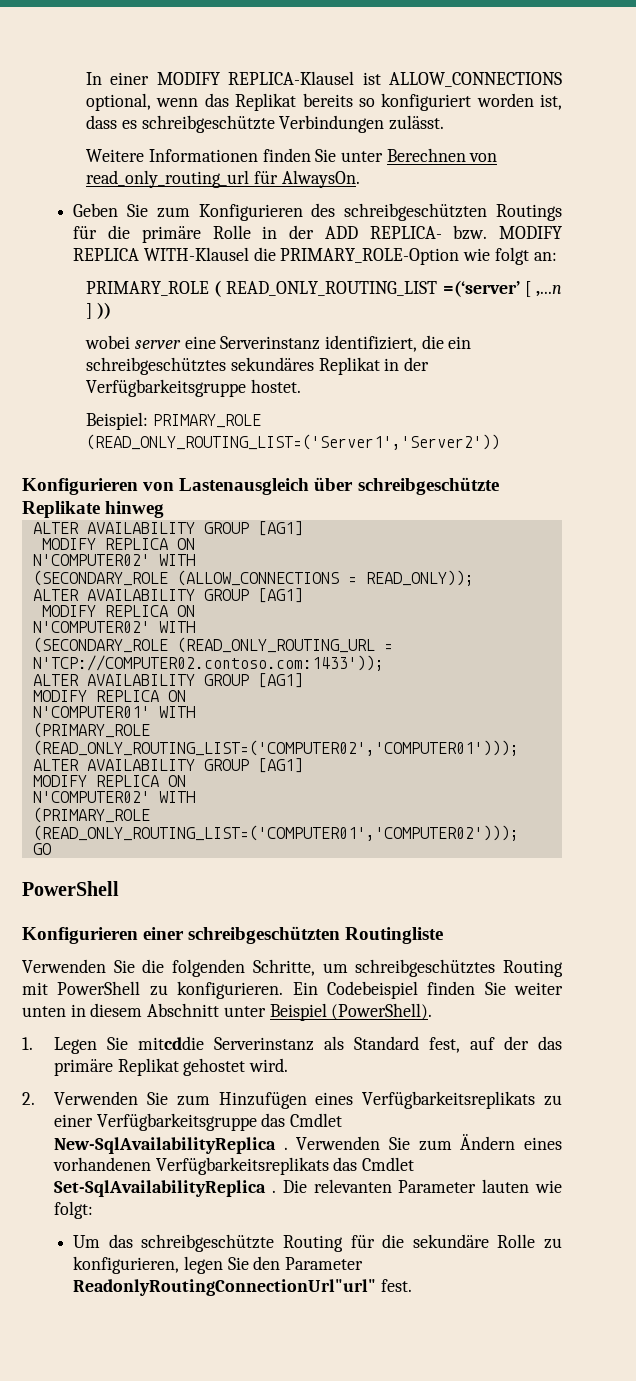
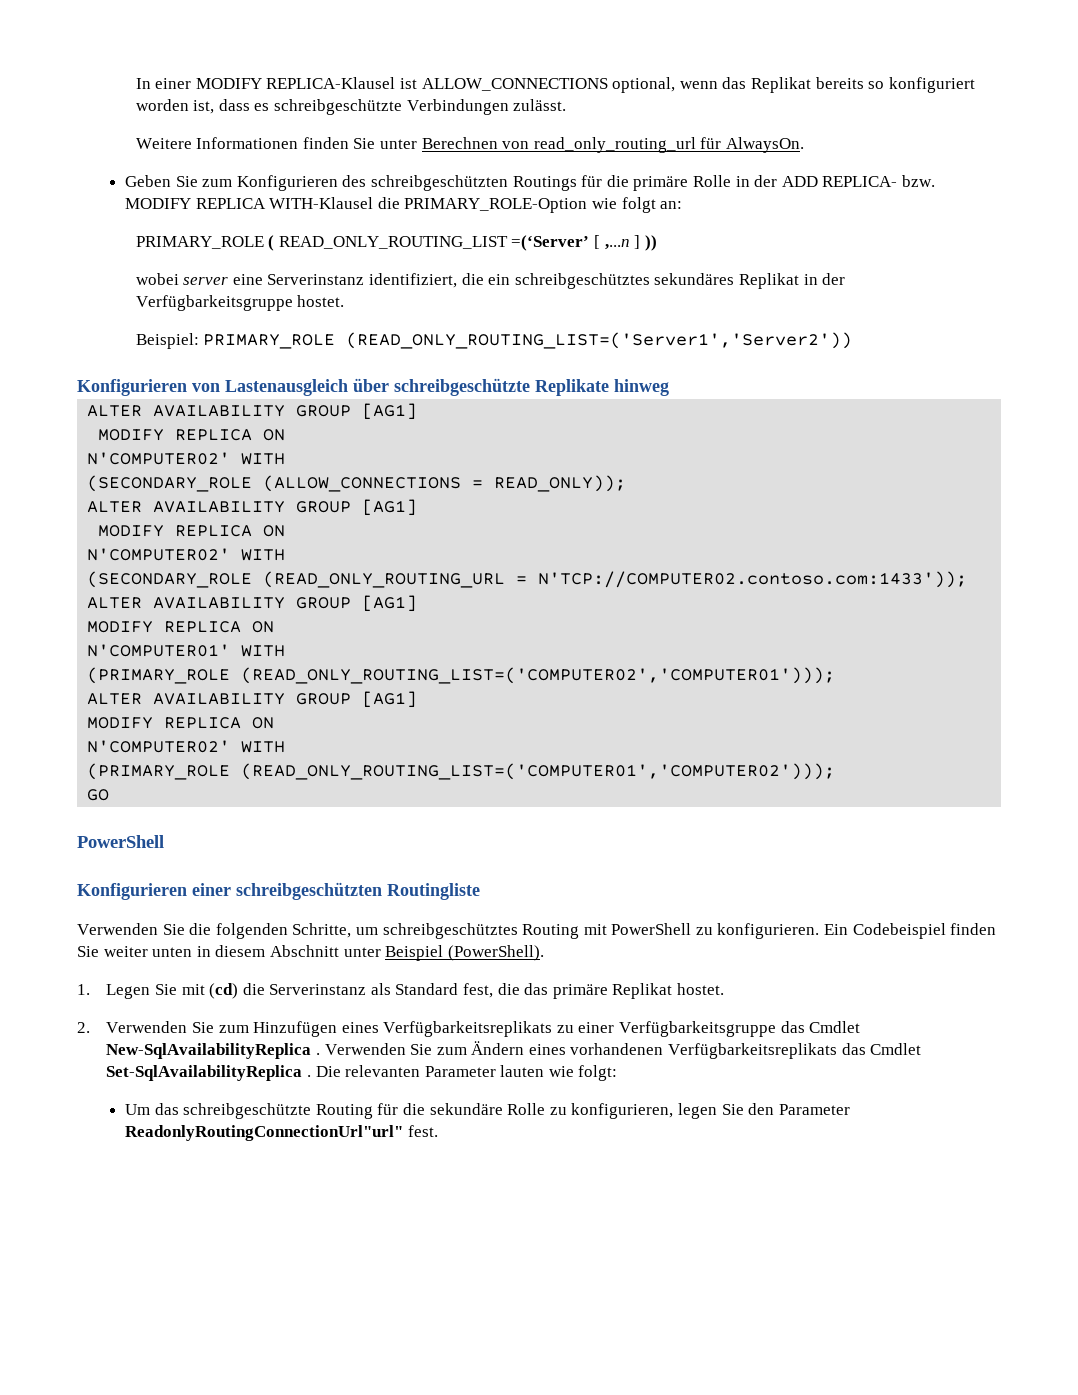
- PRIMARY_ROLE ( READ_ONLY_ROUTING_LIST =(‘server’ [ ,...n ] ))
+ PRIMARY_ROLE ( READ_ONLY_ROUTING_LIST =(‘Server’ [ ,...n ] ))
- 1. Legen Sie mitcddie Serverinstanz als Standard fest, auf der das primäre Replikat gehostet wird.
+ 1. Legen Sie mit (cd) die Serverinstanz als Standard fest, die das primäre Replikat hostet.

